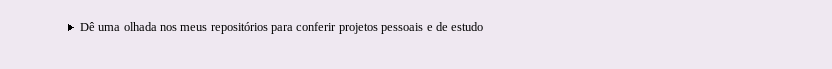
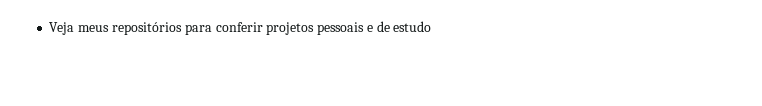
- Dê uma olhada nos meus repositórios para conferir projetos pessoais e de estudo
+ Veja meus repositórios para conferir projetos pessoais e de estudo

